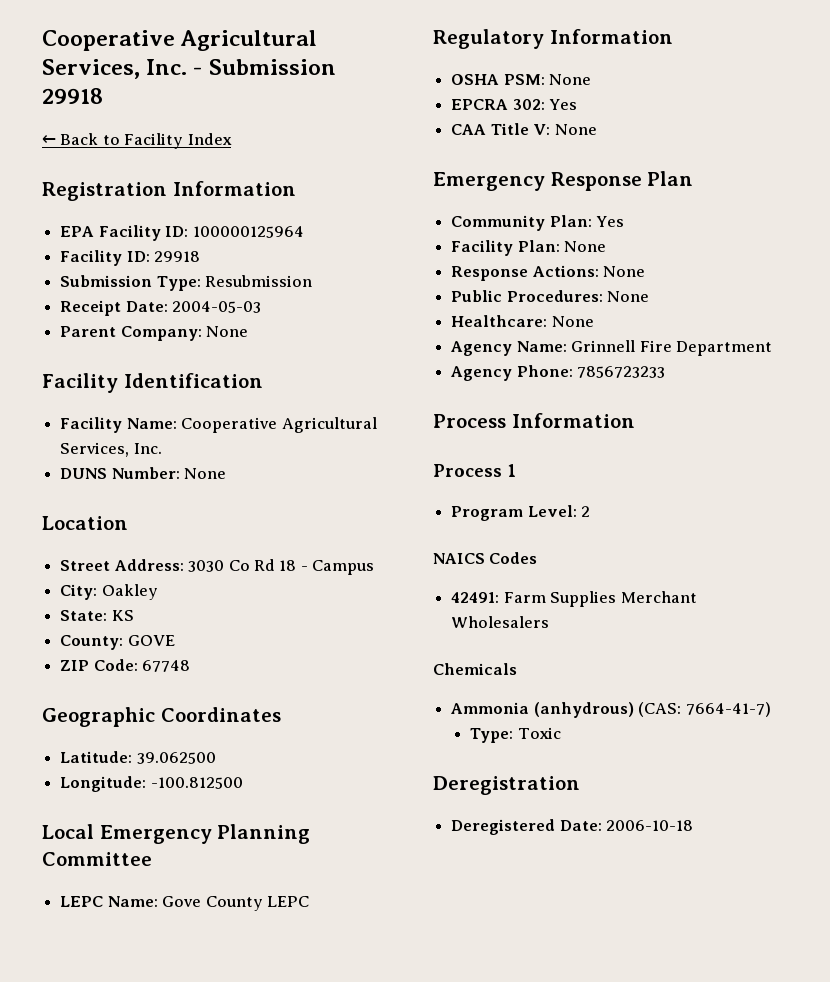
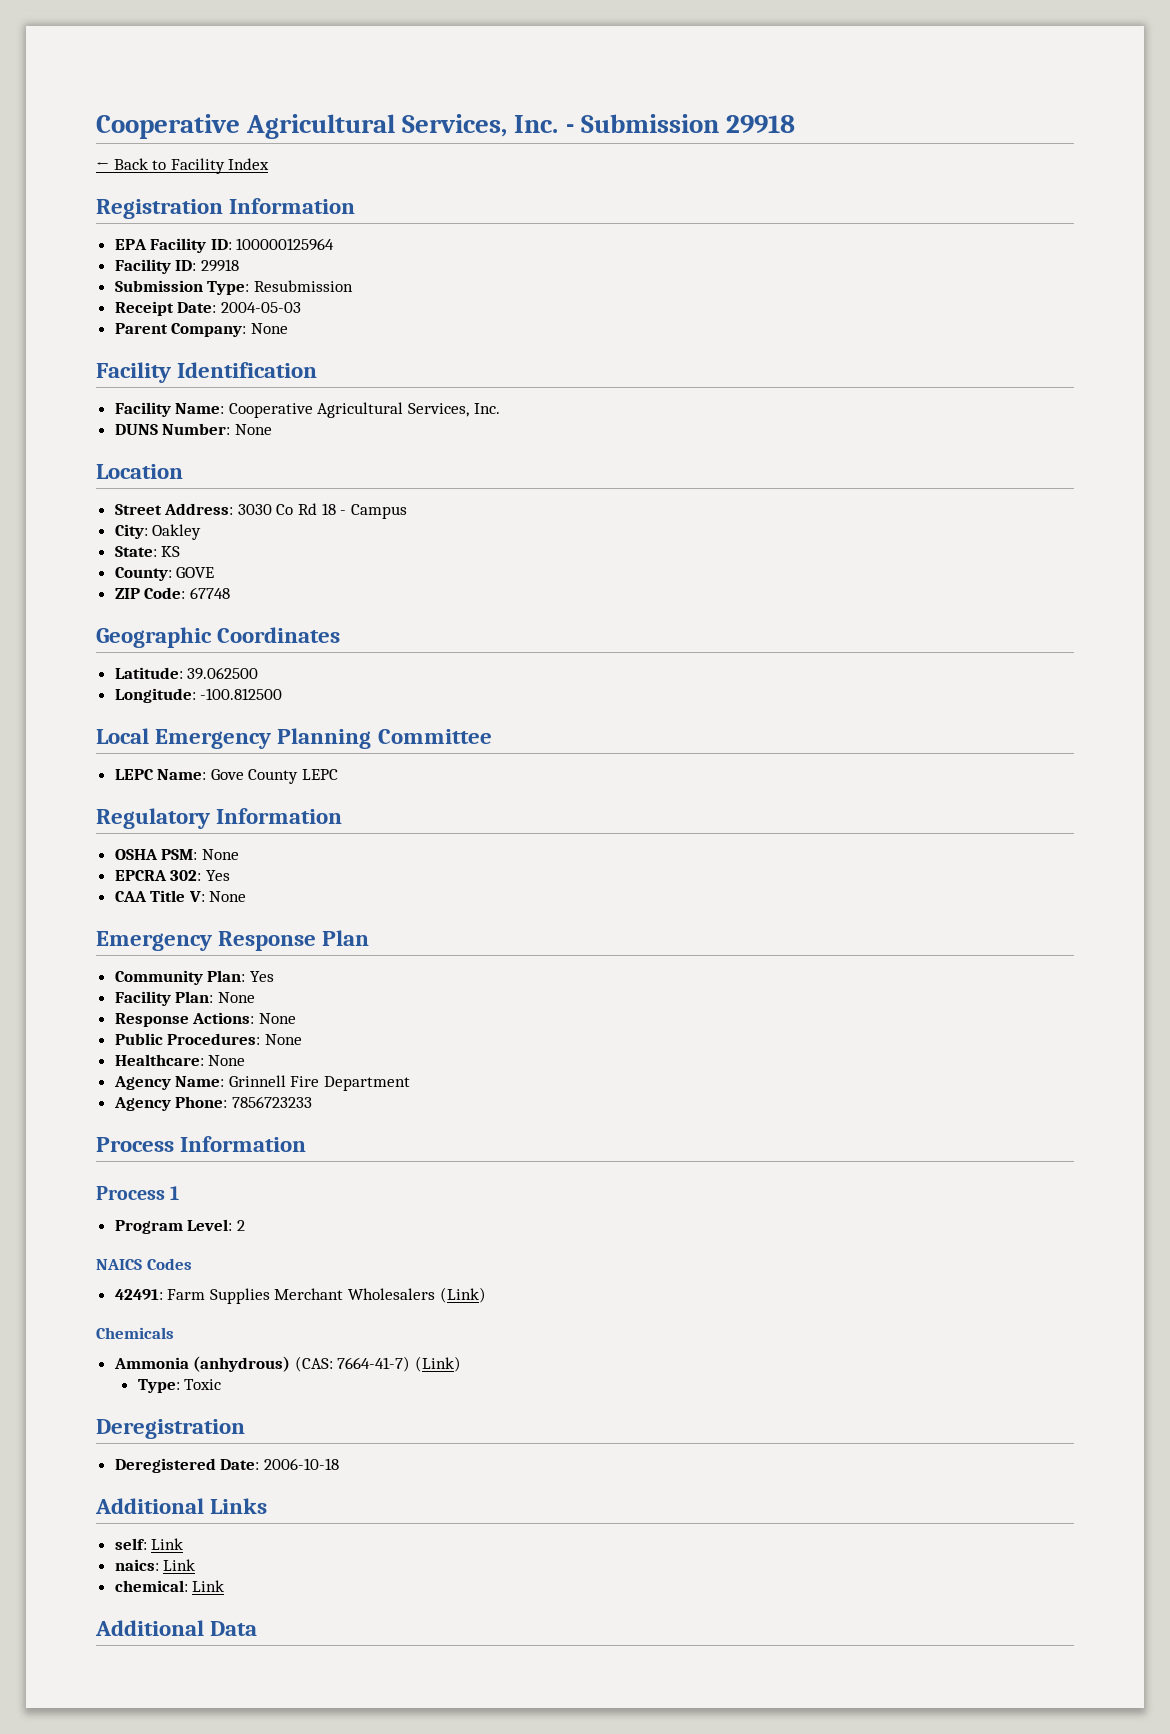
- 42491: Farm Supplies Merchant Wholesalers
+ 42491: Farm Supplies Merchant Wholesalers (Link)
- Ammonia (anhydrous) (CAS: 7664-41-7)
+ Ammonia (anhydrous) (CAS: 7664-41-7) (Link)
+ Additional Links
+ self: Link
+ naics: Link
+ chemical: Link
+ Additional Data

